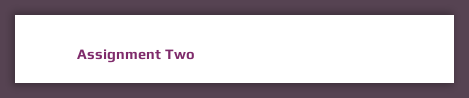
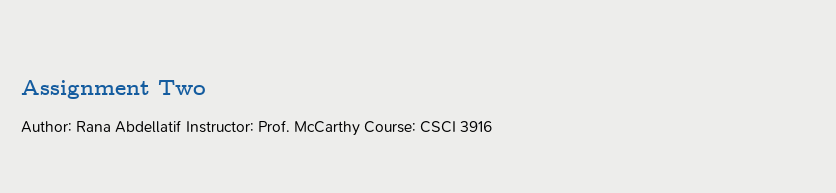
+ Author: Rana Abdellatif Instructor: Prof. McCarthy Course: CSCI 3916

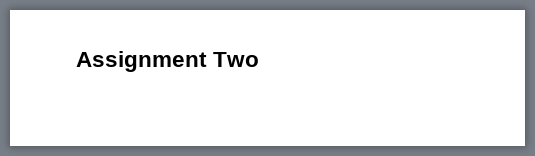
- Author: Rana Abdellatif Instructor: Prof. McCarthy Course: CSCI 3916

